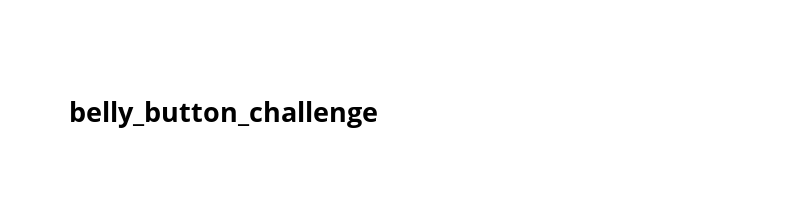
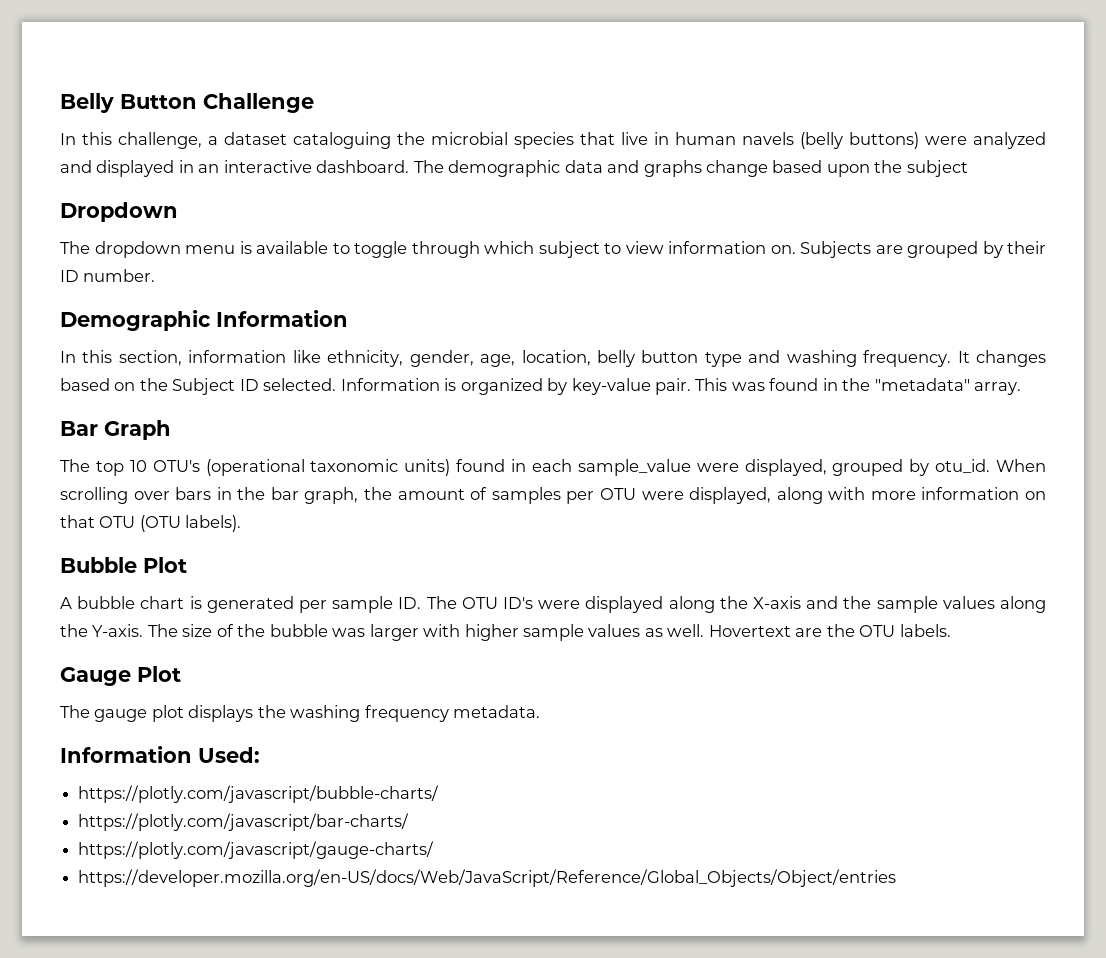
- belly_button_challenge
+ Belly Button Challenge
+ In this challenge, a dataset cataloguing the microbial species that live in human navels (belly buttons) were analyzed and displayed in an interactive dashboard. The demographic data and graphs change based upon the subject
+ Dropdown
+ The dropdown menu is available to toggle through which subject to view information on. Subjects are grouped by their ID number.
+ Demographic Information
+ In this section, information like ethnicity, gender, age, location, belly button type and washing frequency. It changes based on the Subject ID selected. Information is organized by key-value pair. This was found in the "metadata" array.
+ Bar Graph
+ The top 10 OTU's (operational taxonomic units) found in each sample_value were displayed, grouped by otu_id. When scrolling over bars in the bar graph, the amount of samples per OTU were displayed, along with more information on that OTU (OTU labels).
+ Bubble Plot
+ A bubble chart is generated per sample ID. The OTU ID's were displayed along the X-axis and the sample values along the Y-axis. The size of the bubble was larger with higher sample values as well. Hovertext are the OTU labels.
+ Gauge Plot
+ The gauge plot displays the washing frequency metadata.
+ Information Used:
+ https://plotly.com/javascript/bubble-charts/
+ https://plotly.com/javascript/bar-charts/
+ https://plotly.com/javascript/gauge-charts/
+ https://developer.mozilla.org/en-US/docs/Web/JavaScript/Reference/Global_Objects/Object/entries

